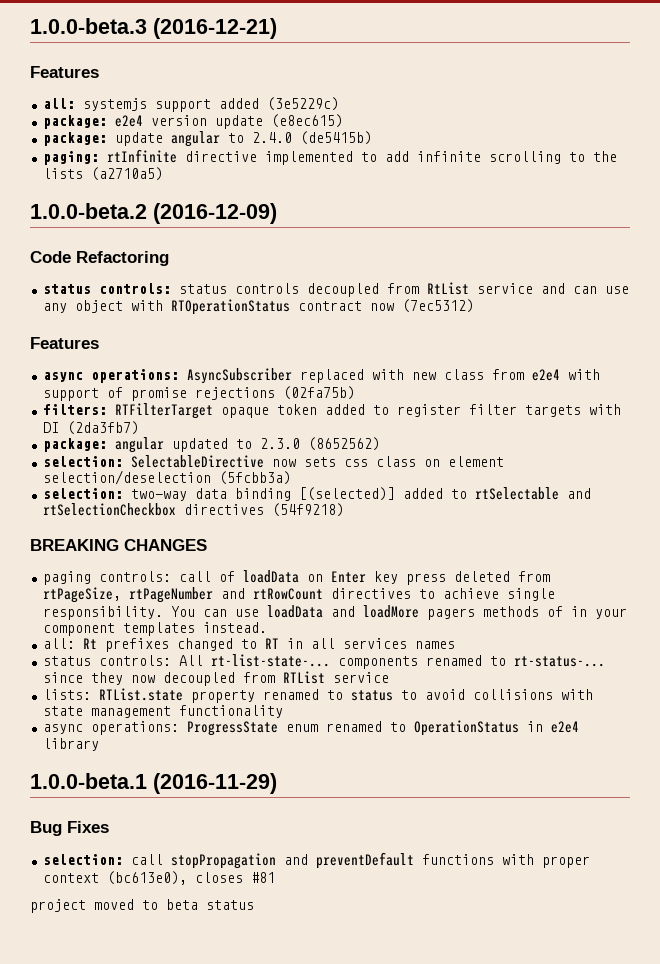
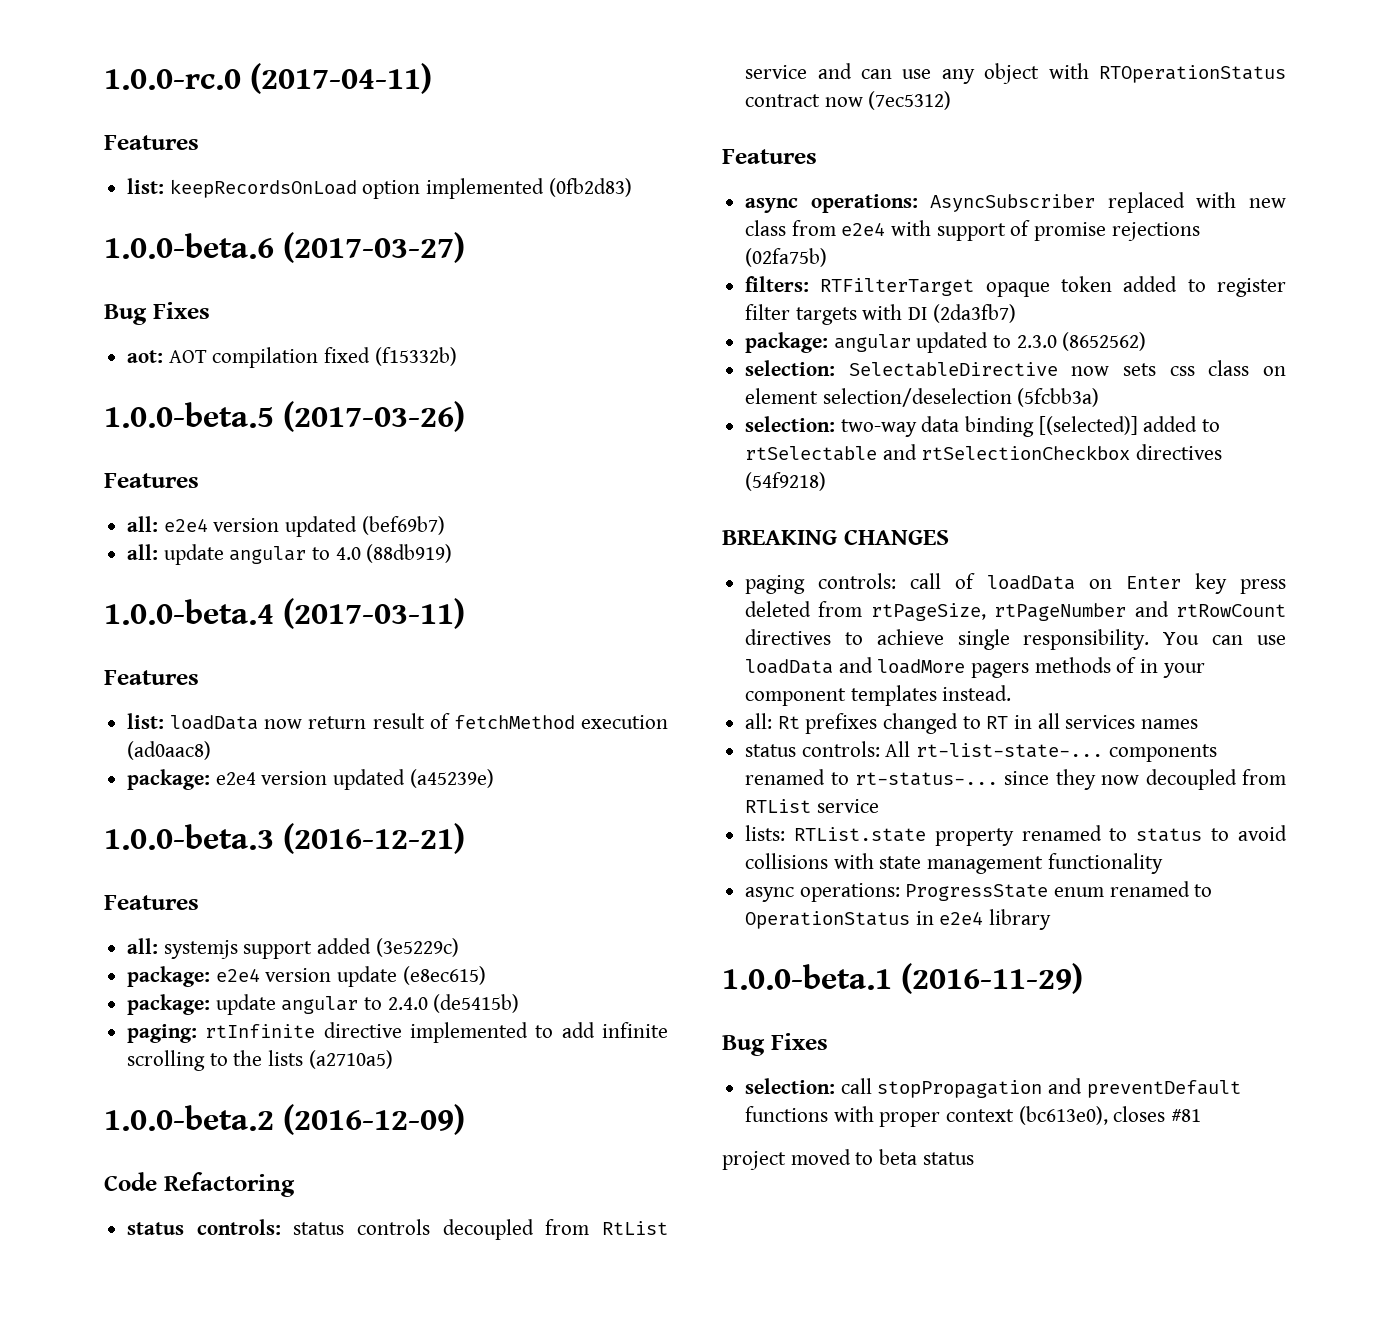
+ 1.0.0-rc.0 (2017-04-11)
+ Features
+ list: keepRecordsOnLoad option implemented (0fb2d83)
+ 1.0.0-beta.6 (2017-03-27)
+ Bug Fixes
+ aot: AOT compilation fixed (f15332b)
+ 1.0.0-beta.5 (2017-03-26)
+ Features
+ all: e2e4 version updated (bef69b7)
+ all: update angular to 4.0 (88db919)
+ 1.0.0-beta.4 (2017-03-11)
+ Features
+ list: loadData now return result of fetchMethod execution (ad0aac8)
+ package: e2e4 version updated (a45239e)

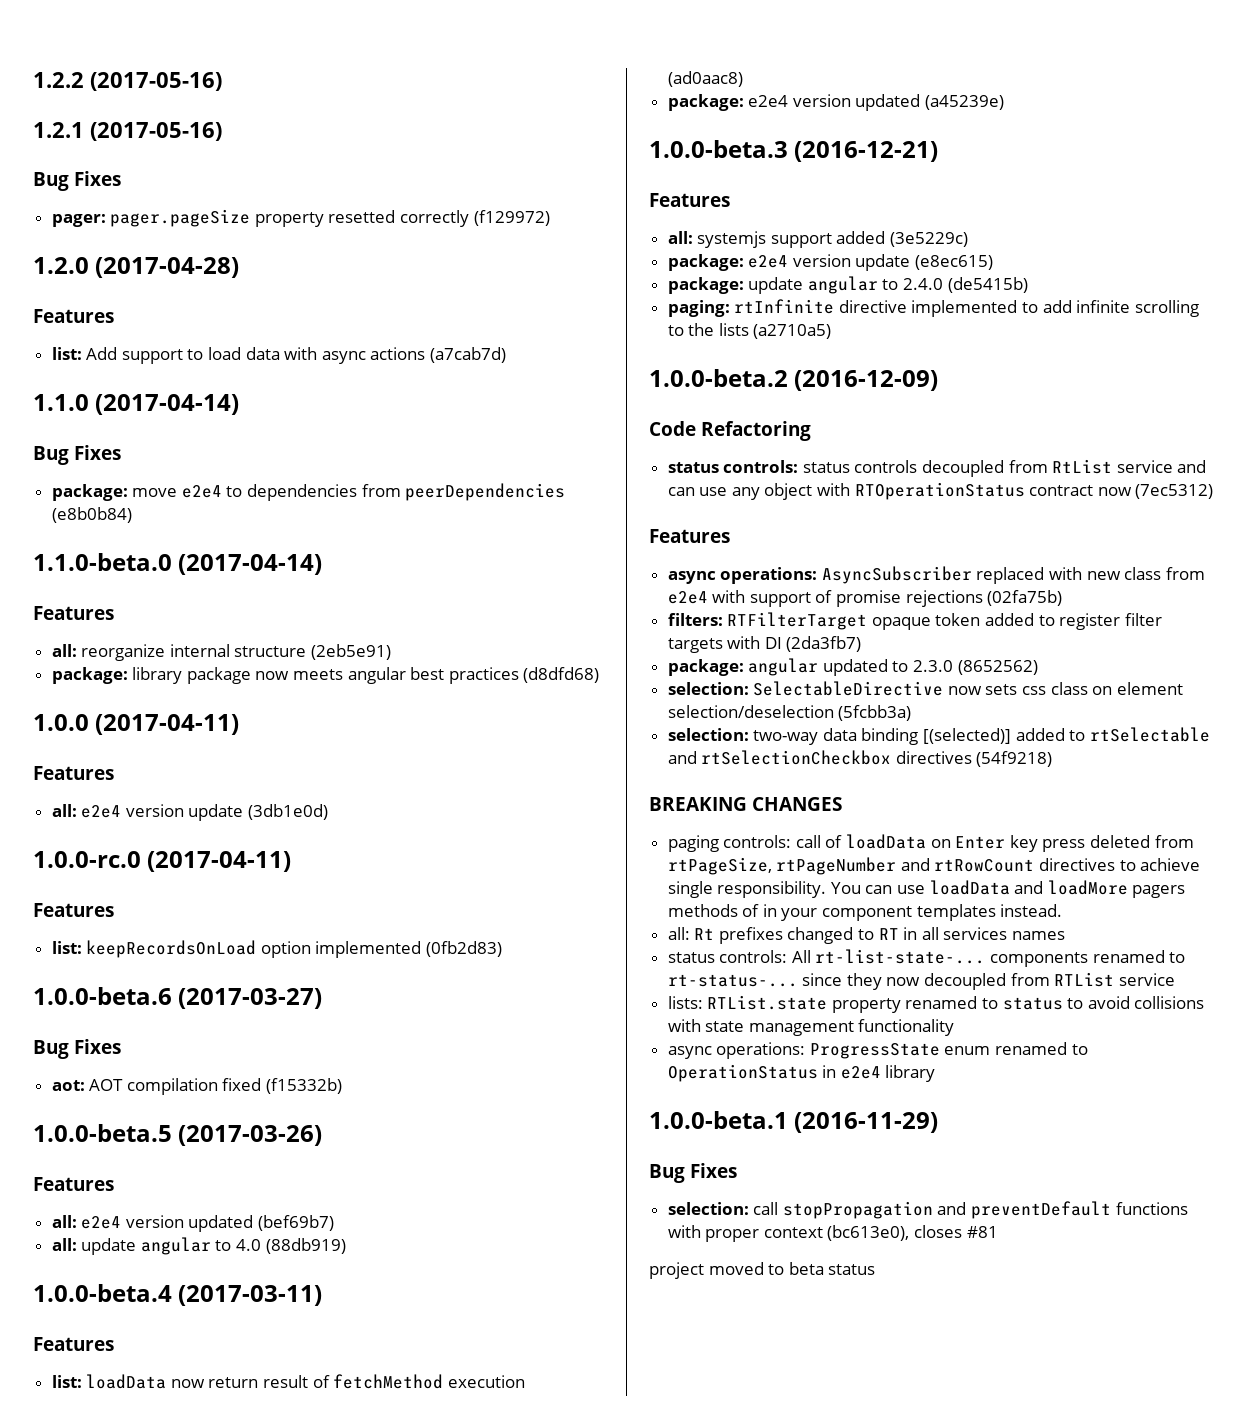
+ 1.2.2 (2017-05-16)
+ 1.2.1 (2017-05-16)
+ Bug Fixes
+ pager: pager.pageSize property resetted correctly (f129972)
+ 1.2.0 (2017-04-28)
+ Features
+ list: Add support to load data with async actions (a7cab7d)
+ 1.1.0 (2017-04-14)
+ Bug Fixes
+ package: move e2e4 to dependencies from peerDependencies (e8b0b84)
+ 1.1.0-beta.0 (2017-04-14)
+ Features
+ all: reorganize internal structure (2eb5e91)
+ package: library package now meets angular best practices (d8dfd68)
+ 1.0.0 (2017-04-11)
+ Features
+ all: e2e4 version update (3db1e0d)

